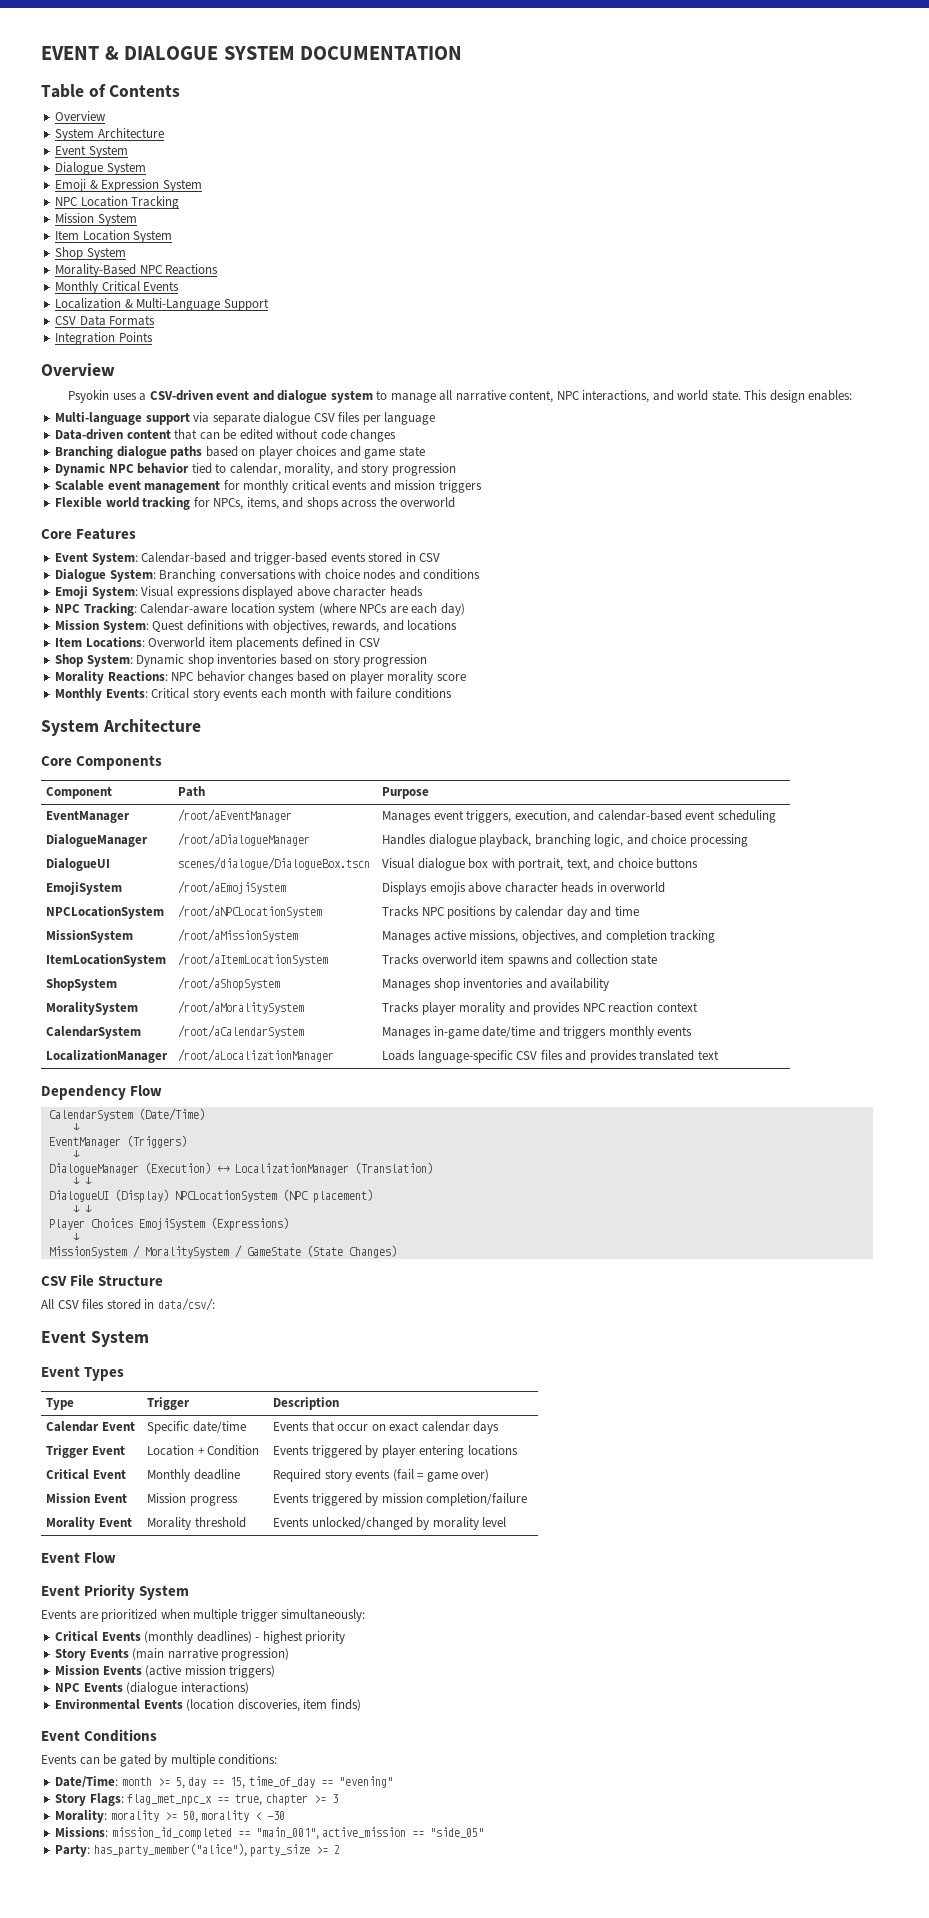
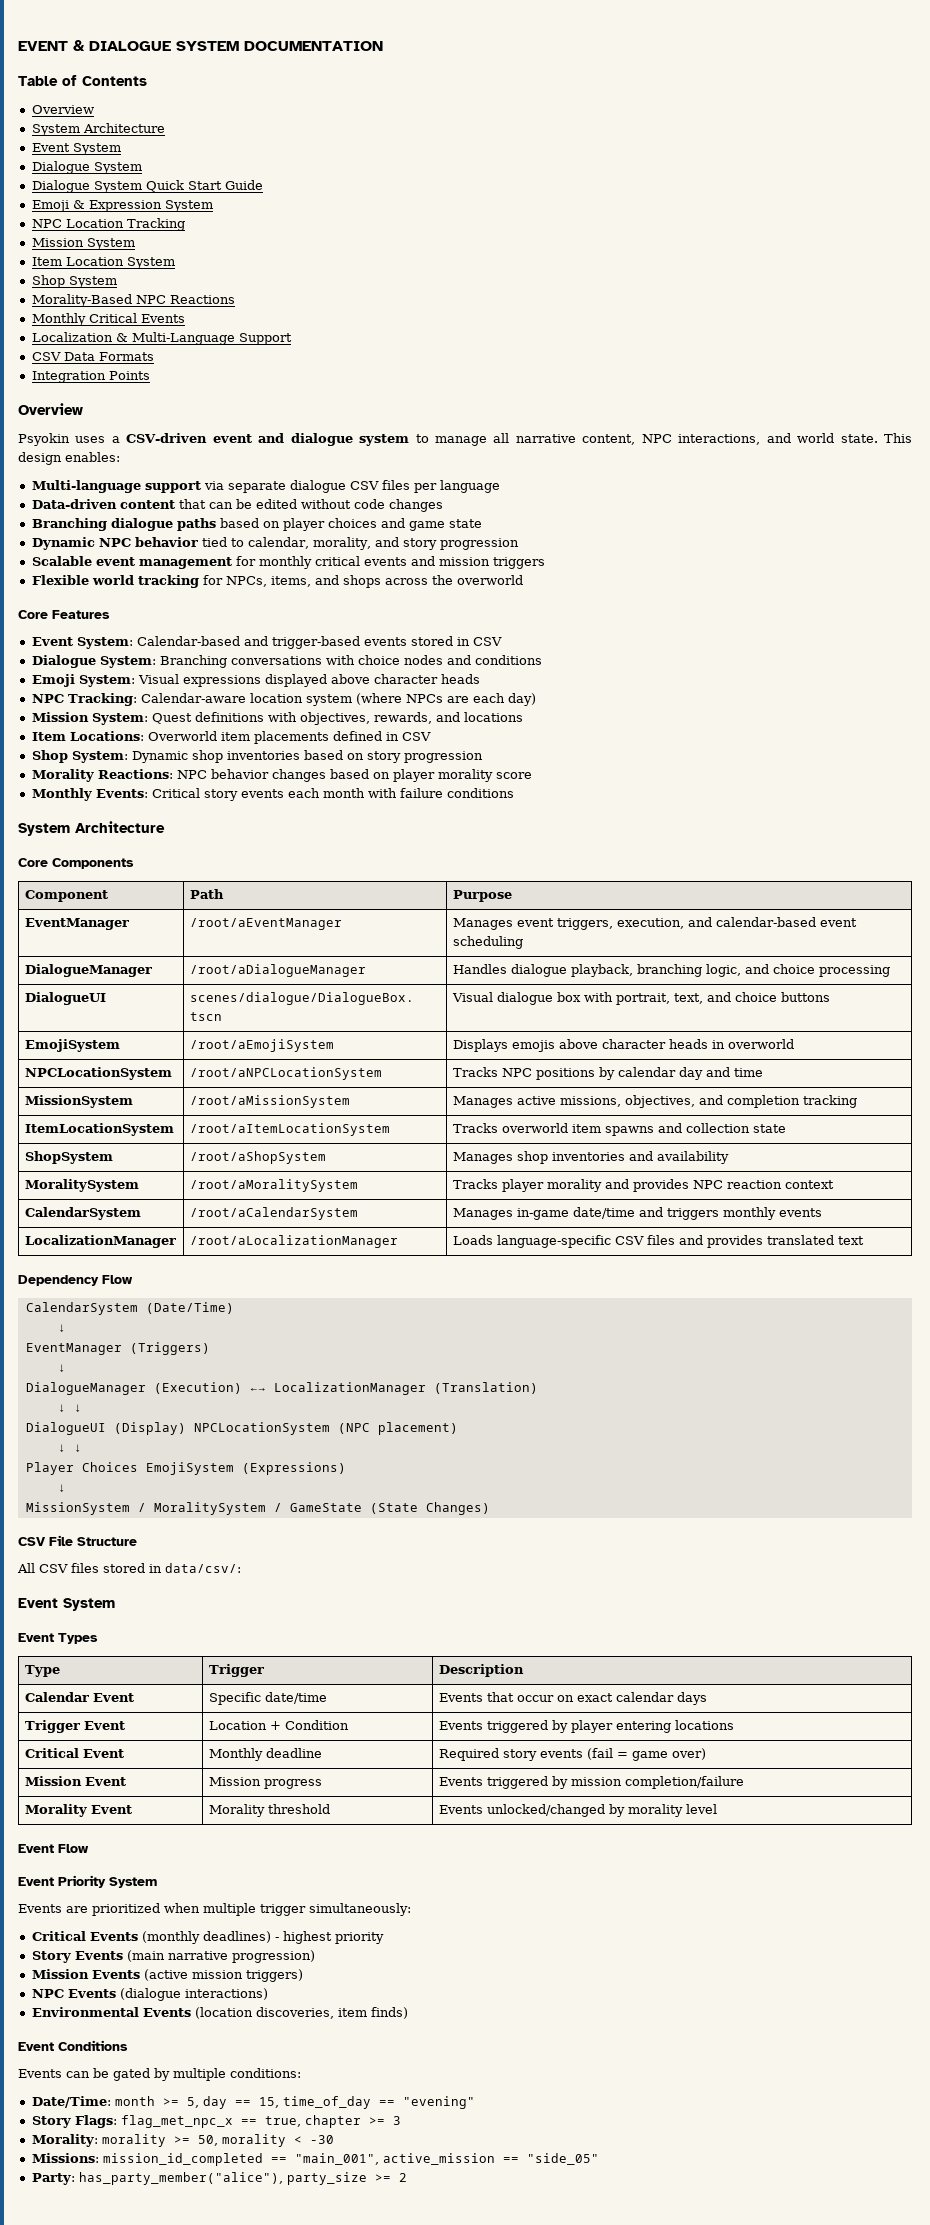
+ Dialogue System Quick Start Guide

